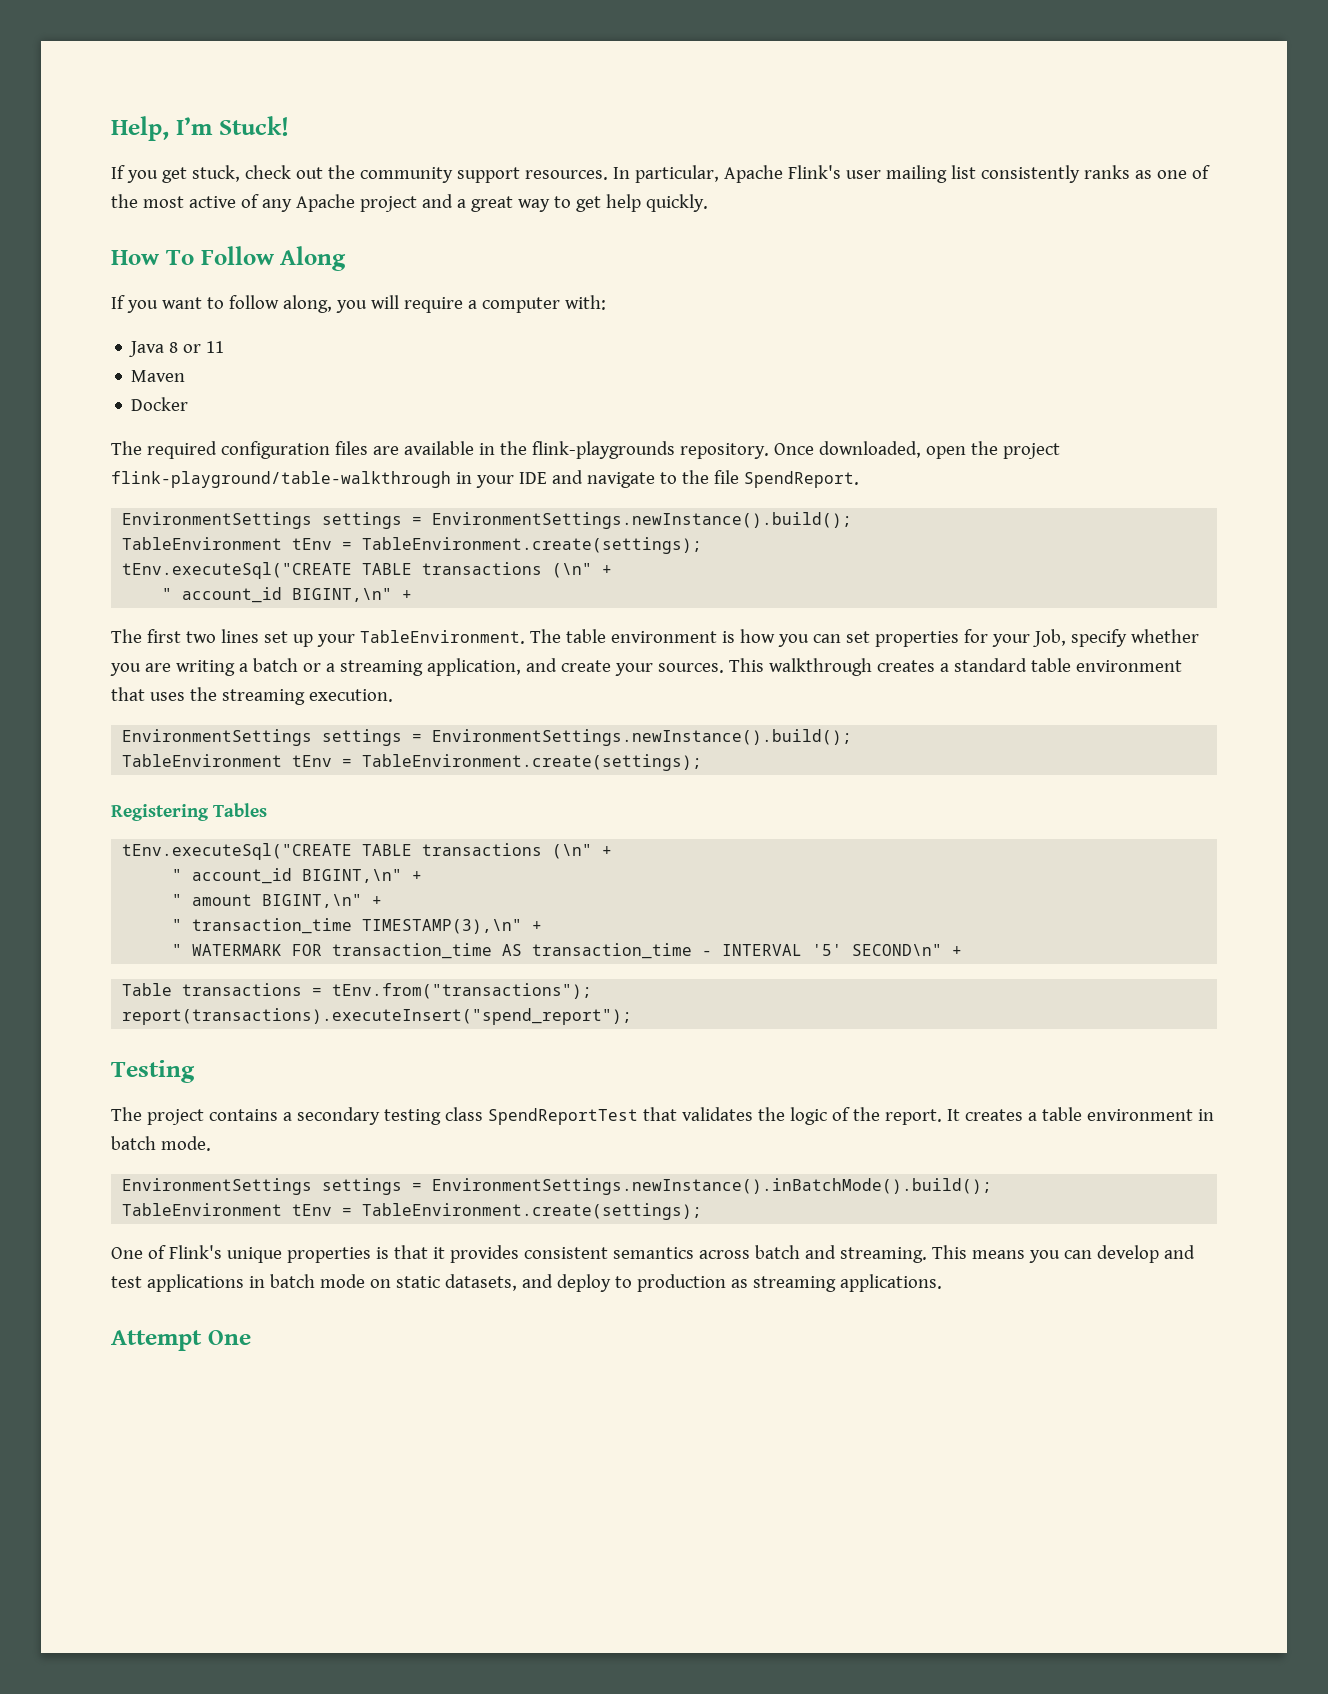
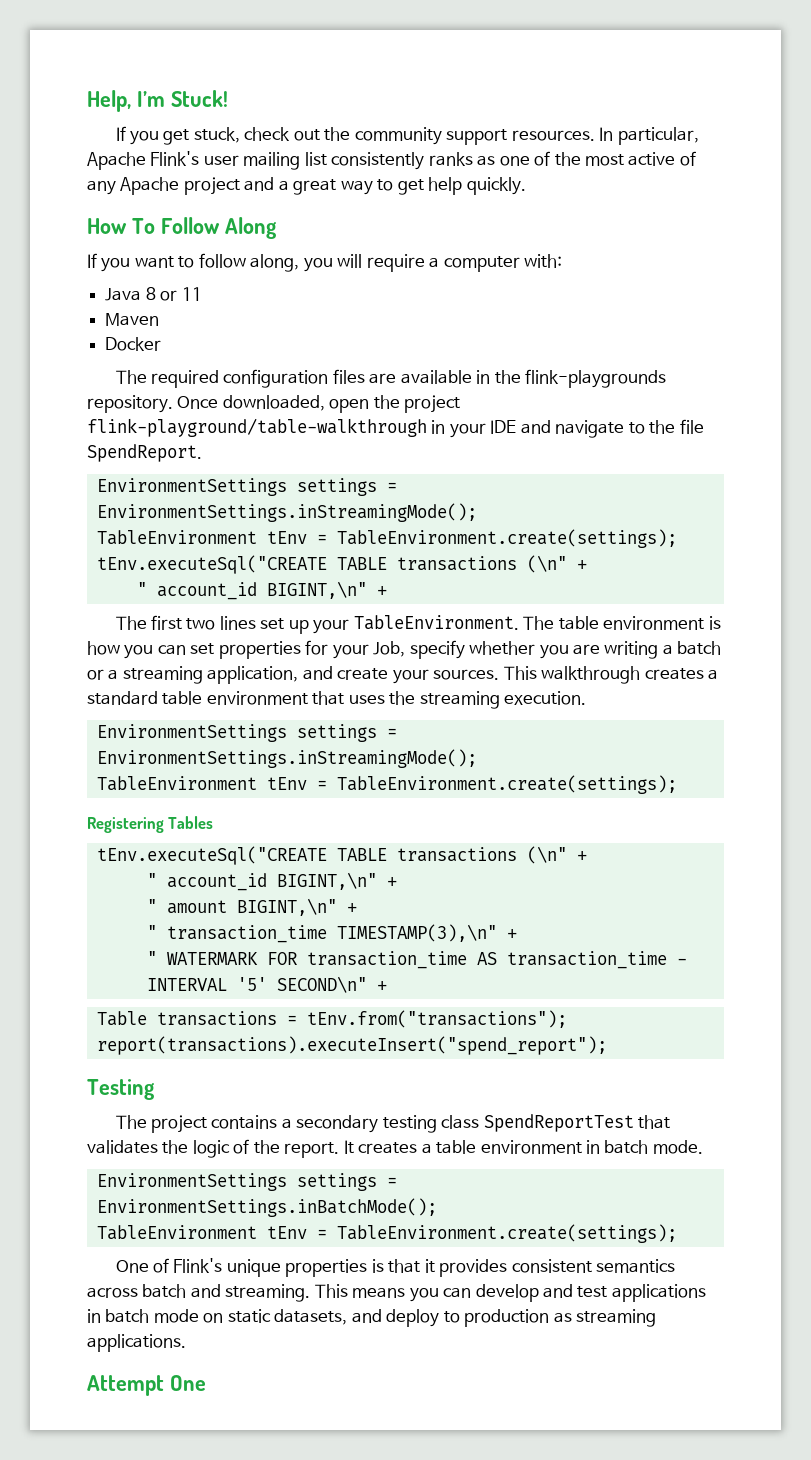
  Once downloaded, open the project flink-playground/table-walkthrough in your IDE and navigate to the file SpendReport.
- EnvironmentSettings settings = EnvironmentSettings.newInstance().build();
+ EnvironmentSettings settings = EnvironmentSettings.inStreamingMode();
  This walkthrough creates a standard table environment that uses the streaming execution.
- EnvironmentSettings settings = EnvironmentSettings.newInstance().build();
+ EnvironmentSettings settings = EnvironmentSettings.inStreamingMode();
- EnvironmentSettings settings = EnvironmentSettings.newInstance().inBatchMode().build();
+ EnvironmentSettings settings = EnvironmentSettings.inBatchMode();

